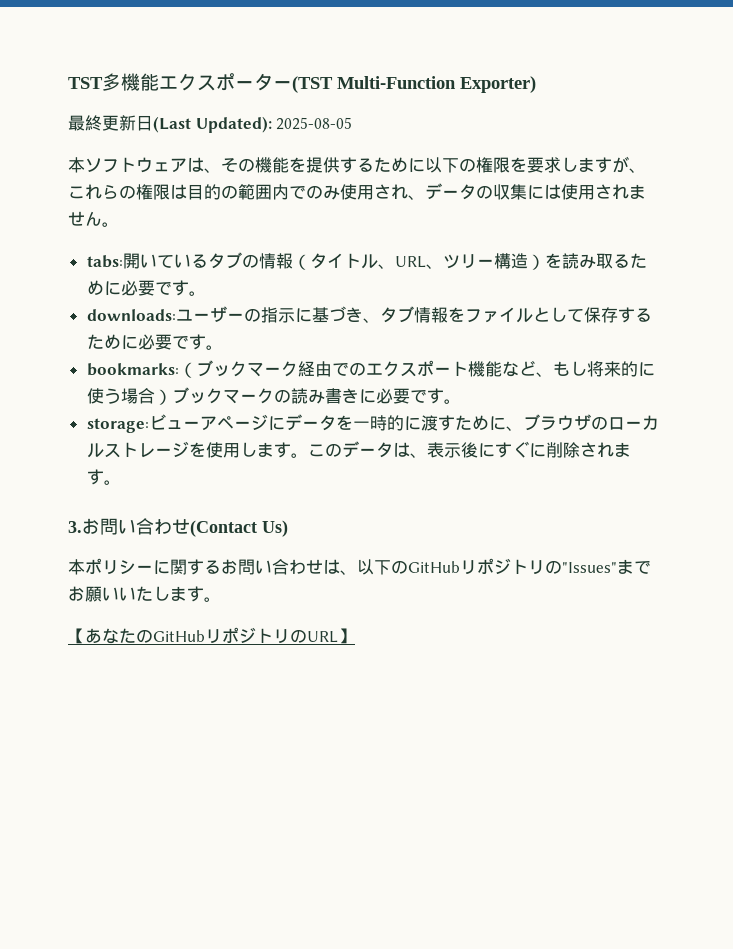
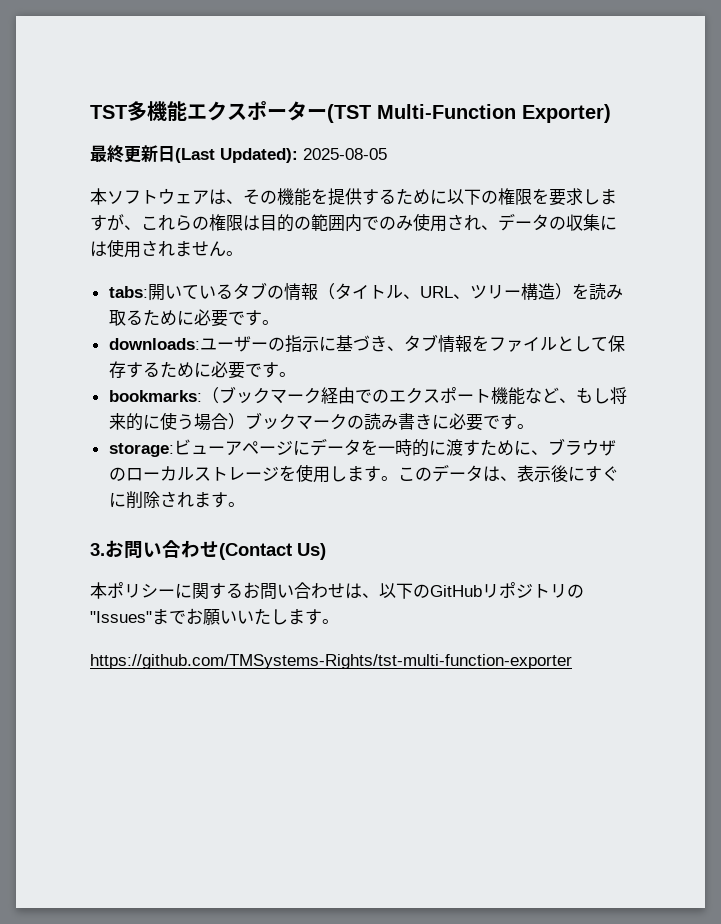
- 【あなたのGitHubリポジトリのURL】
+ https://github.com/TMSystems-Rights/tst-multi-function-exporter

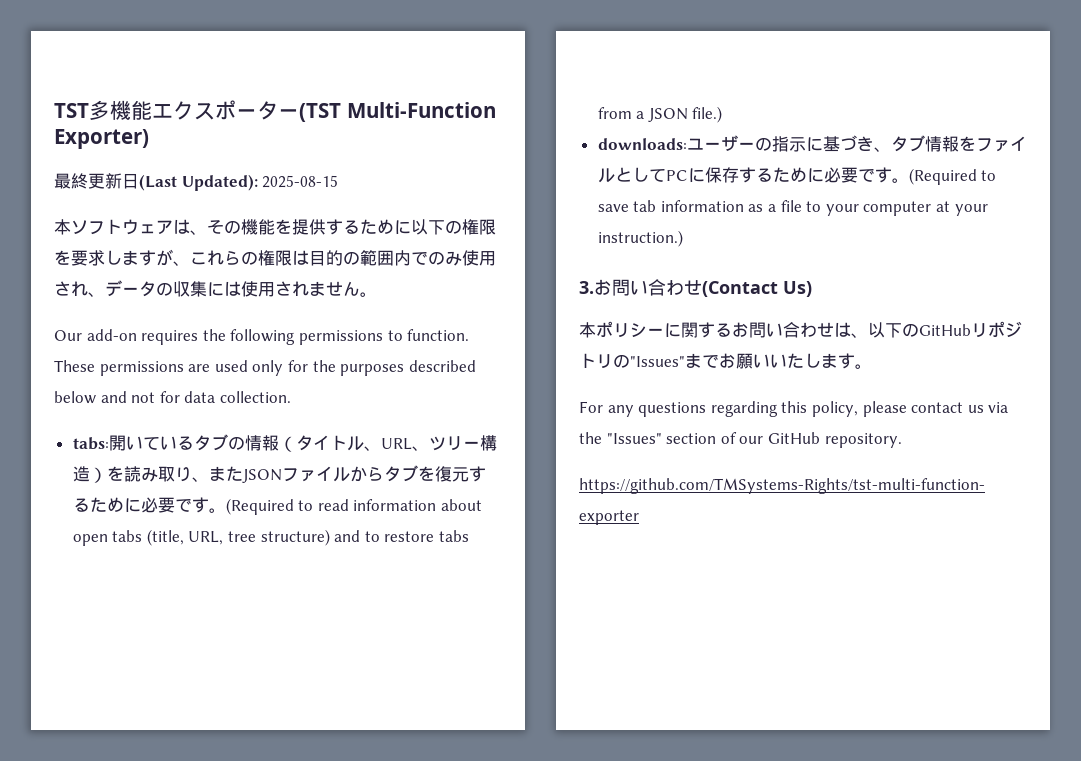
- 最終更新日(Last Updated): 2025-08-05
+ 最終更新日(Last Updated): 2025-08-15
+ Our add-on requires the following permissions to function. These permissions are used only for the purposes described below and not for data collection.
- tabs:開いているタブの情報（タイトル、URL、ツリー構造）を読み取るために必要です。
+ tabs:開いているタブの情報（タイトル、URL、ツリー構造）を読み取り、またJSONファイルからタブを復元するために必要です。(Required to read information about open tabs (title, URL, tree structure) and to restore tabs from a JSON file.)
- downloads:ユーザーの指示に基づき、タブ情報をファイルとして保存するために必要です。
- bookmarks:（ブックマーク経由でのエクスポート機能など、もし将来的に使う場合）ブックマークの読み書きに必要です。
- storage:ビューアページにデータを一時的に渡すために、ブラウザのローカルストレージを使用します。このデータは、表示後にすぐに削除されます。
+ downloads:ユーザーの指示に基づき、タブ情報をファイルとしてPCに保存するために必要です。(Required to save tab information as a file to your computer at your instruction.)
+ For any questions regarding this policy, please contact us via the "Issues" section of our GitHub repository.

